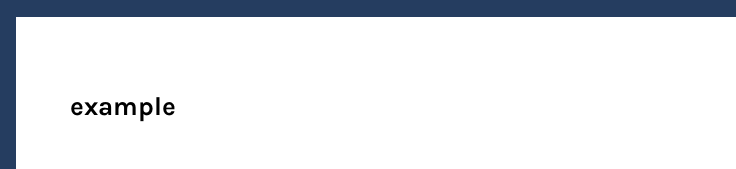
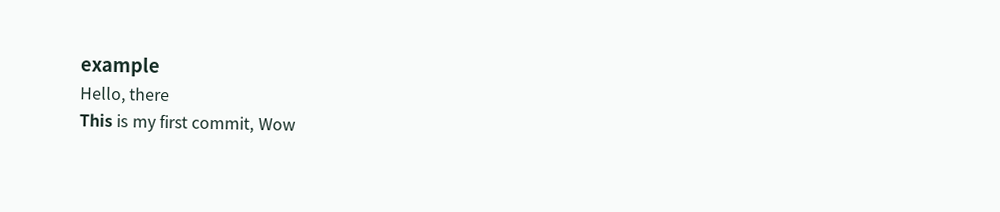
+ Hello, there
+ This is my first commit, Wow

